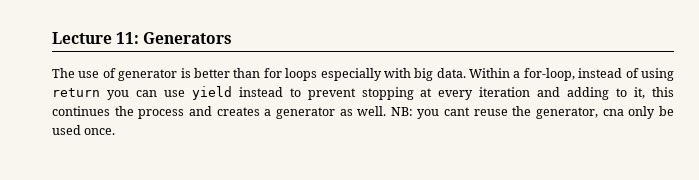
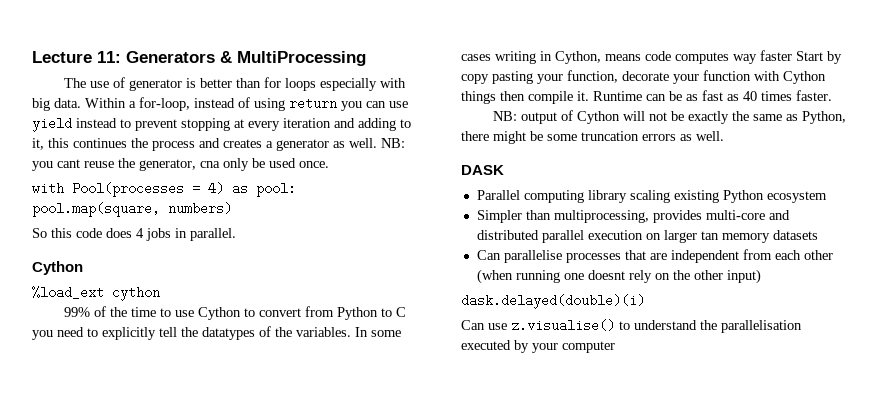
- Lecture 11: Generators
+ Lecture 11: Generators & MultiProcessing
+ with Pool(processes = 4) as pool: pool.map(square, numbers)
+ So this code does 4 jobs in parallel.
+ Cython
+ %load_ext cython
+ 99% of the time to use Cython to convert from Python to C you need to explicitly tell the datatypes of the variables. In some cases writing in Cython, means code computes way faster Start by copy pasting your function, decorate your function with Cython things then compile it. Runtime can be as fast as 40 times faster.
+ NB: output of Cython will not be exactly the same as Python, there might be some truncation errors as well.
+ DASK
+ Parallel computing library scaling existing Python ecosystem
+ Simpler than multiprocessing, provides multi-core and distributed parallel execution on larger tan memory datasets
+ Can parallelise processes that are independent from each other (when running one doesnt rely on the other input)
+ dask.delayed(double)(i)
+ Can use z.visualise() to understand the parallelisation executed by your computer

